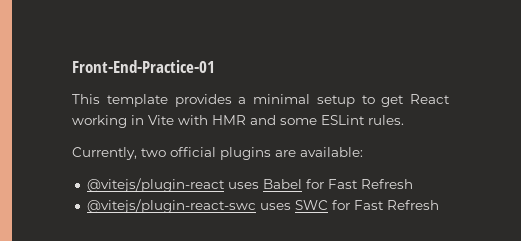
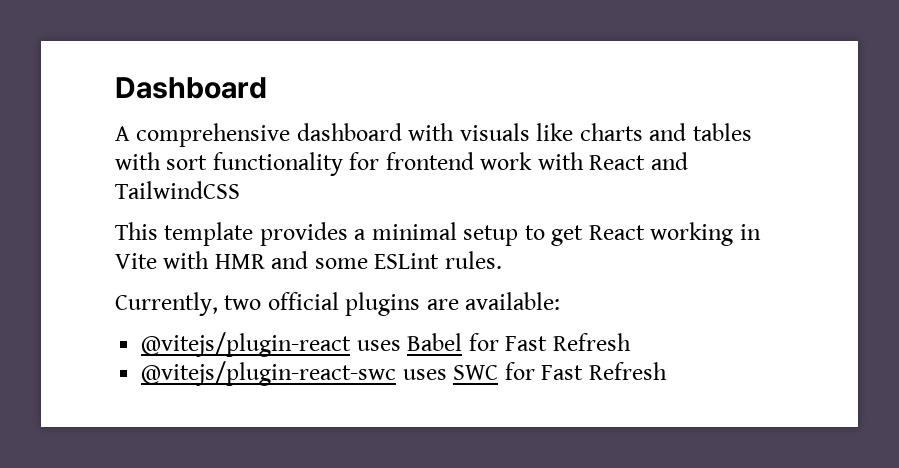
- Front-End-Practice-01
+ Dashboard
+ A comprehensive dashboard with visuals like charts and tables with sort functionality for frontend work with React and TailwindCSS

